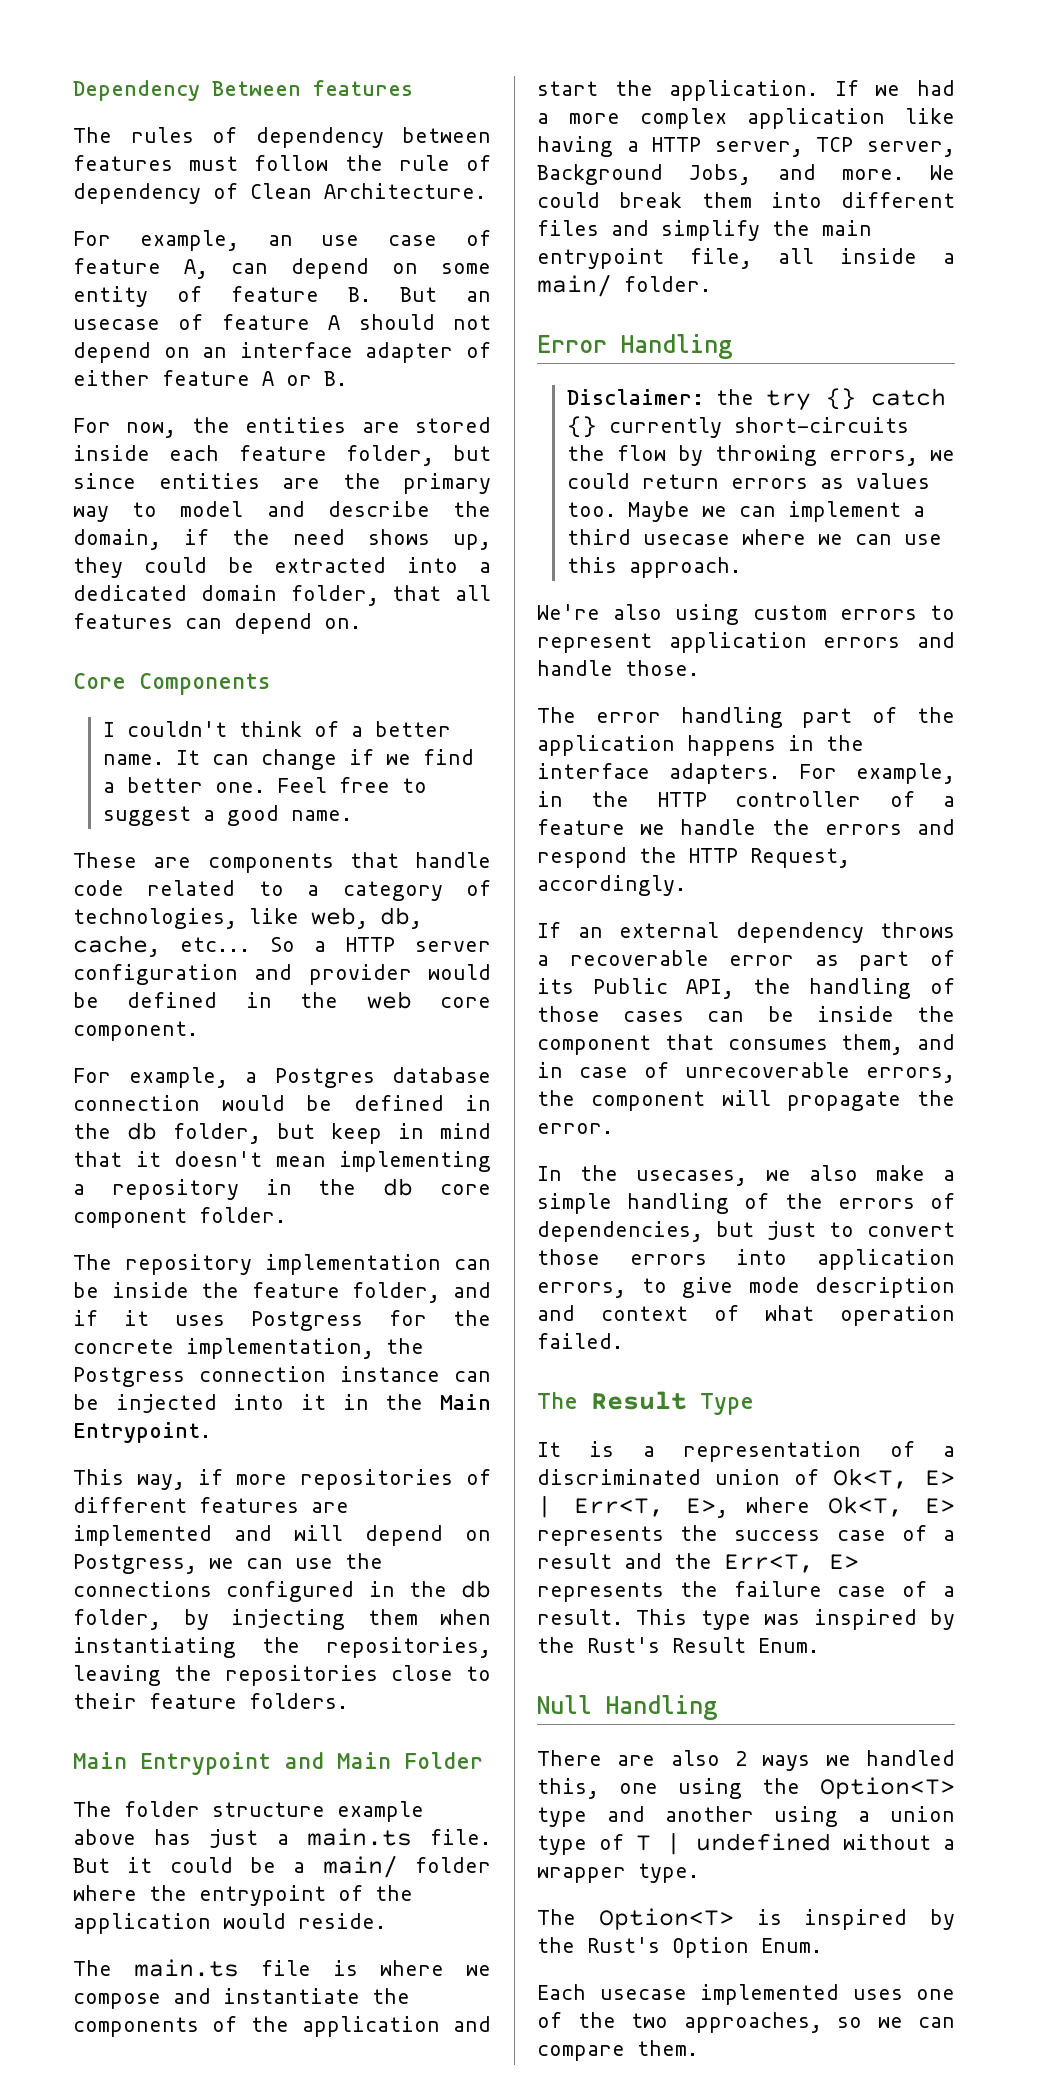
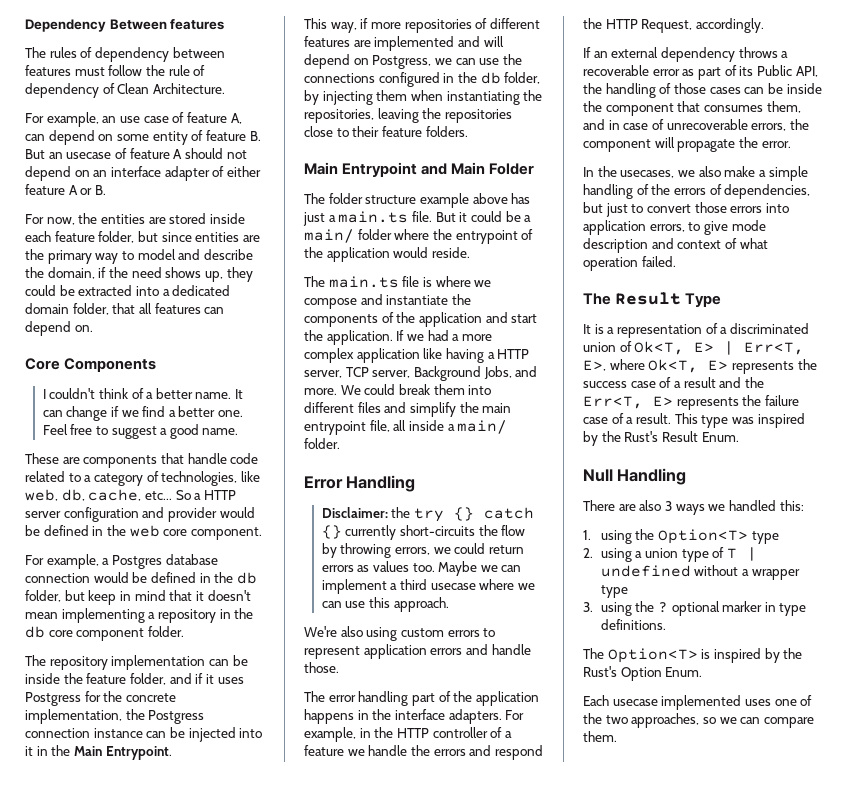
- There are also 2 ways we handled this, one using the Option<T> type and another using a union type of T | undefined without a wrapper type.
+ There are also 3 ways we handled this:
+ 1. using the Option<T> type
+ 2. using a union type of T | undefined without a wrapper type
+ 3. using the ? optional marker in type definitions.

